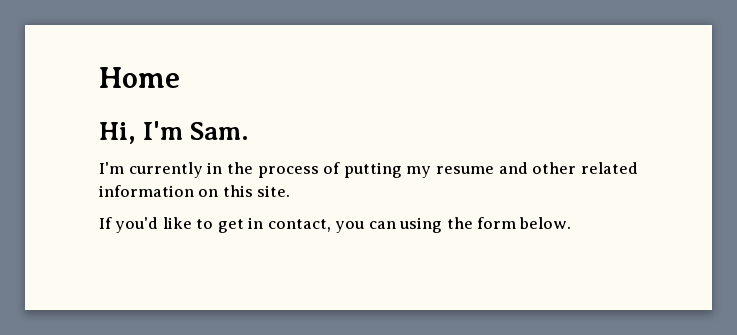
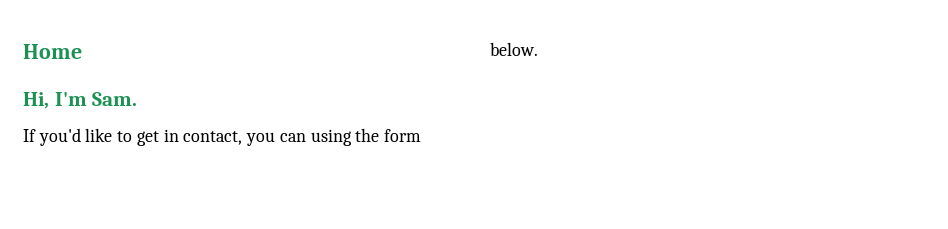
- I'm currently in the process of putting my resume and other related information on this site.

